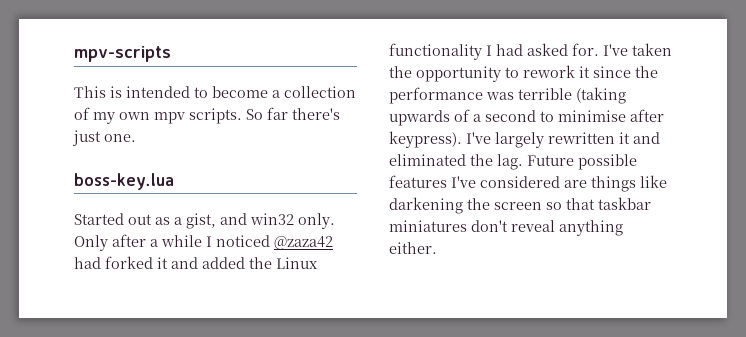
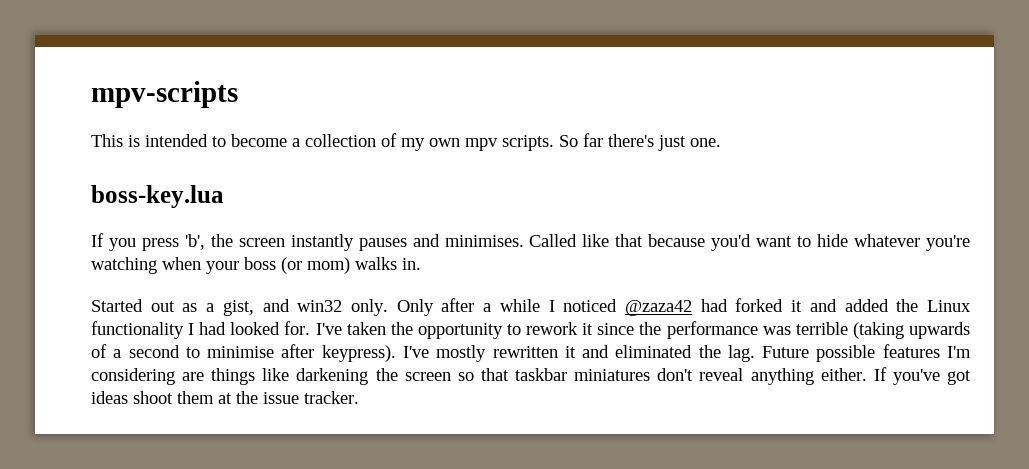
+ If you press 'b', the screen instantly pauses and minimises. Called like that because you'd want to hide whatever you're watching when your boss (or mom) walks in.
- Only after a while I noticed @zaza42 had forked it and added the Linux functionality I had asked for.
+ Only after a while I noticed @zaza42 had forked it and added the Linux functionality I had looked for.
- I've largely rewritten it and eliminated the lag.
+ I've mostly rewritten it and eliminated the lag.
- Future possible features I've considered are things like darkening the screen so that taskbar miniatures don't reveal anything either.
+ Future possible features I'm considering are things like darkening the screen so that taskbar miniatures don't reveal anything either.
+ If you've got ideas shoot them at the issue tracker.

